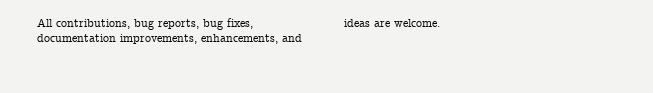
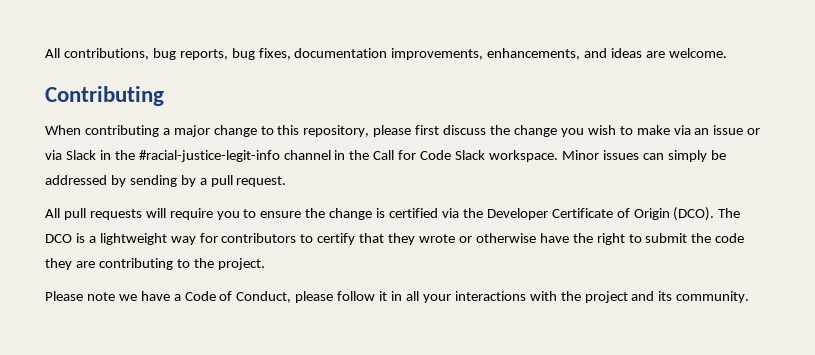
+ Contributing
+ When contributing a major change to this repository, please first discuss the change you wish to make via an issue or via Slack in the #racial-justice-legit-info channel in the Call for Code Slack workspace. Minor issues can simply be addressed by sending by a pull request.
+ All pull requests will require you to ensure the change is certified via the Developer Certificate of Origin (DCO). The DCO is a lightweight way for contributors to certify that they wrote or otherwise have the right to submit the code they are contributing to the project.
+ Please note we have a Code of Conduct, please follow it in all your interactions with the project and its community.

